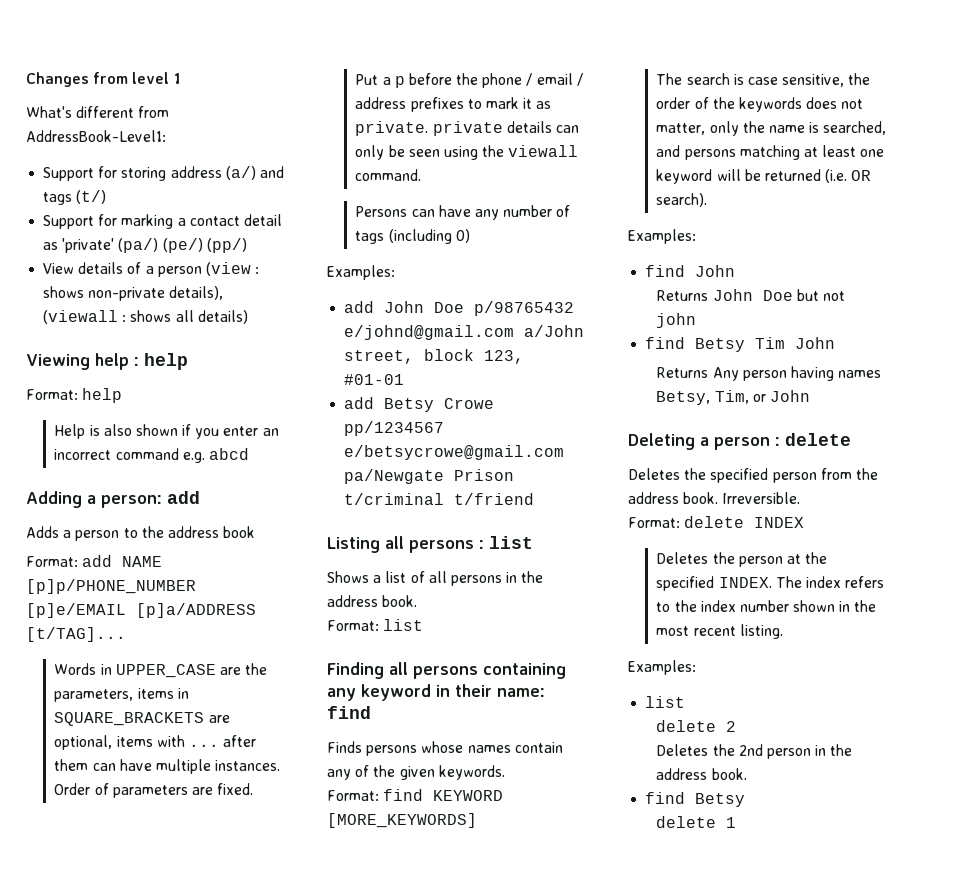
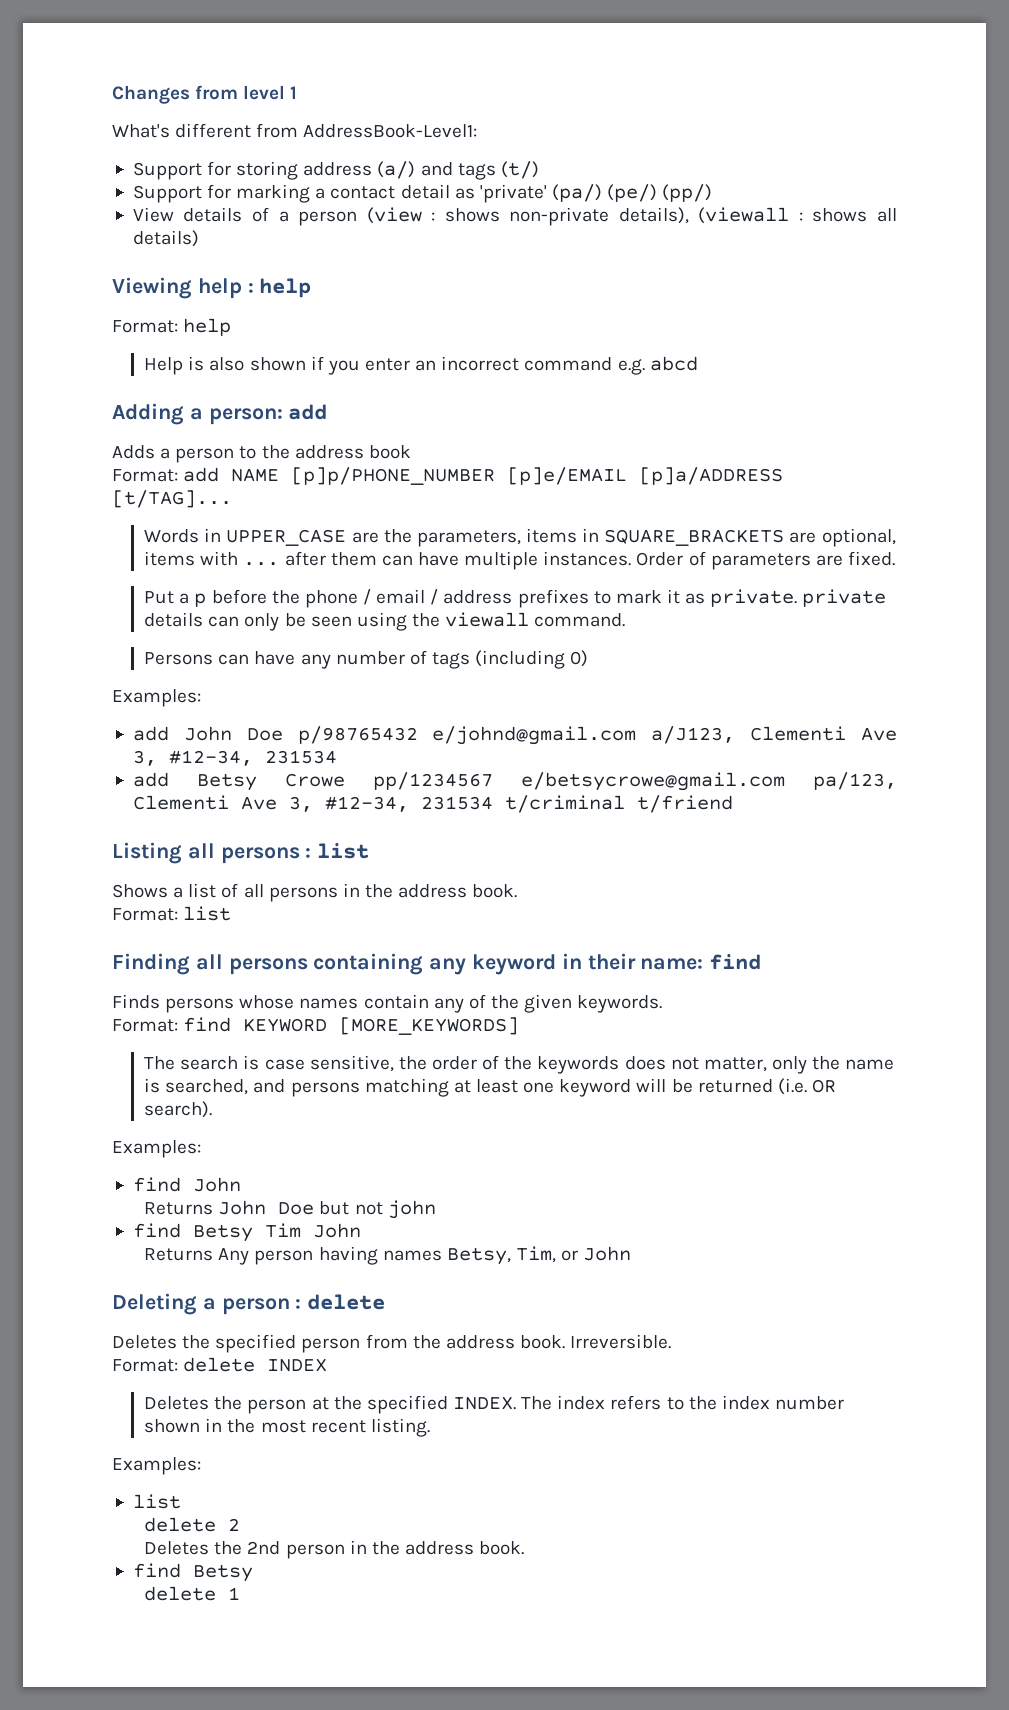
- add John Doe p/98765432 e/johnd@gmail.com a/John street, block 123, #01-01
+ add John Doe p/98765432 e/johnd@gmail.com a/J123, Clementi Ave 3, #12-34, 231534
- add Betsy Crowe pp/1234567 e/betsycrowe@gmail.com pa/Newgate Prison t/criminal t/friend
+ add Betsy Crowe pp/1234567 e/betsycrowe@gmail.com pa/123, Clementi Ave 3, #12-34, 231534 t/criminal t/friend

